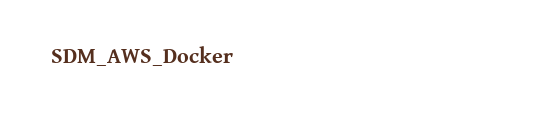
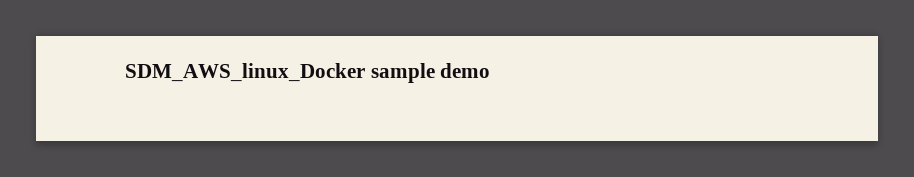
- SDM_AWS_Docker
+ SDM_AWS_linux_Docker sample demo

